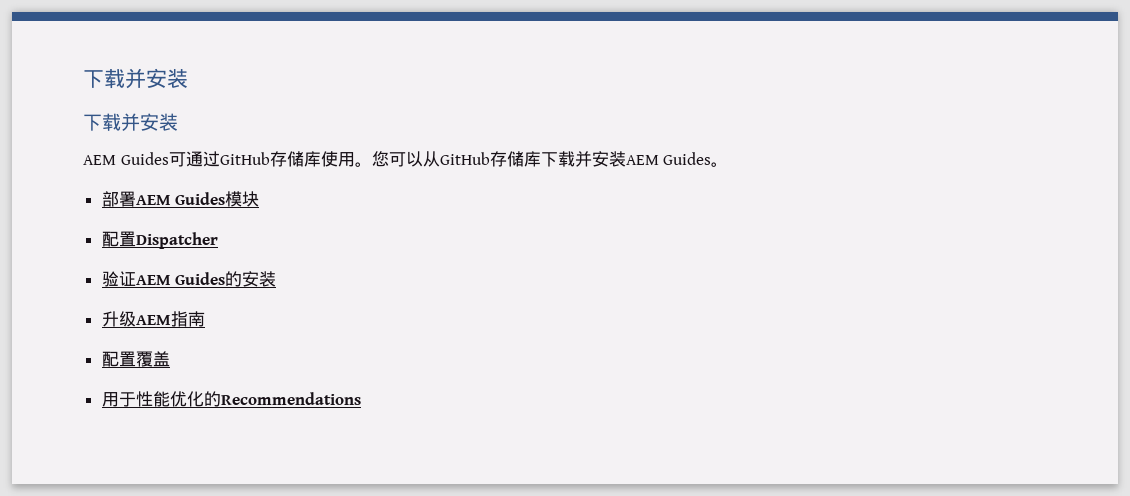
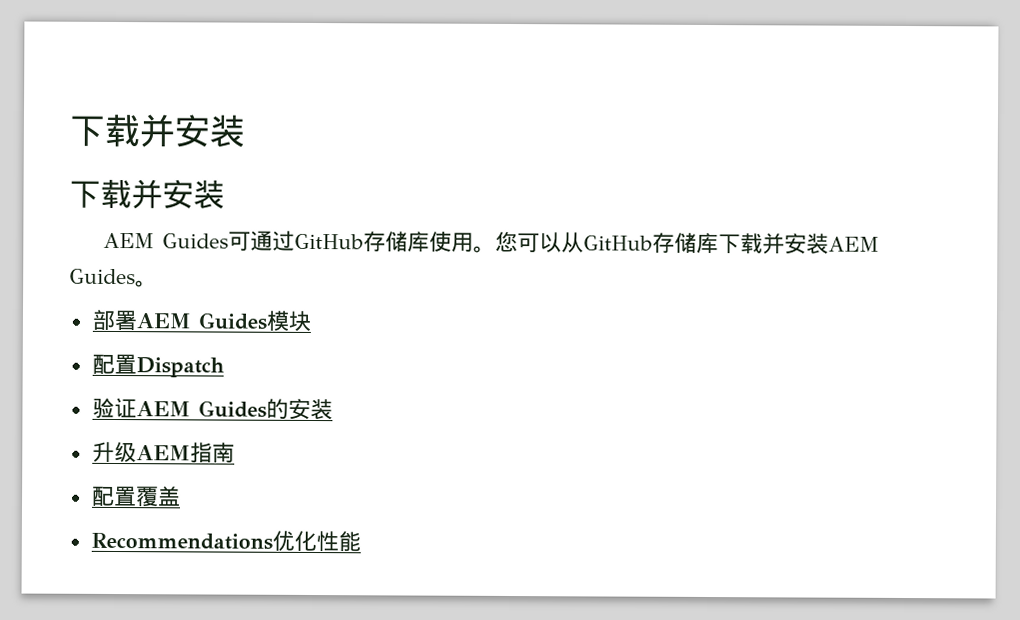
- 配置Dispatcher
+ 配置Dispatch
- 用于性能优化的Recommendations
+ Recommendations优化性能

